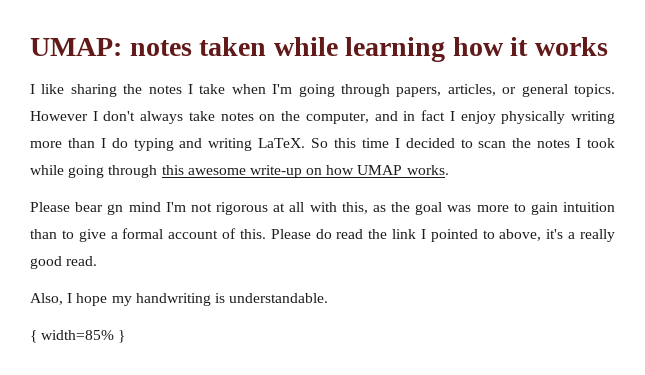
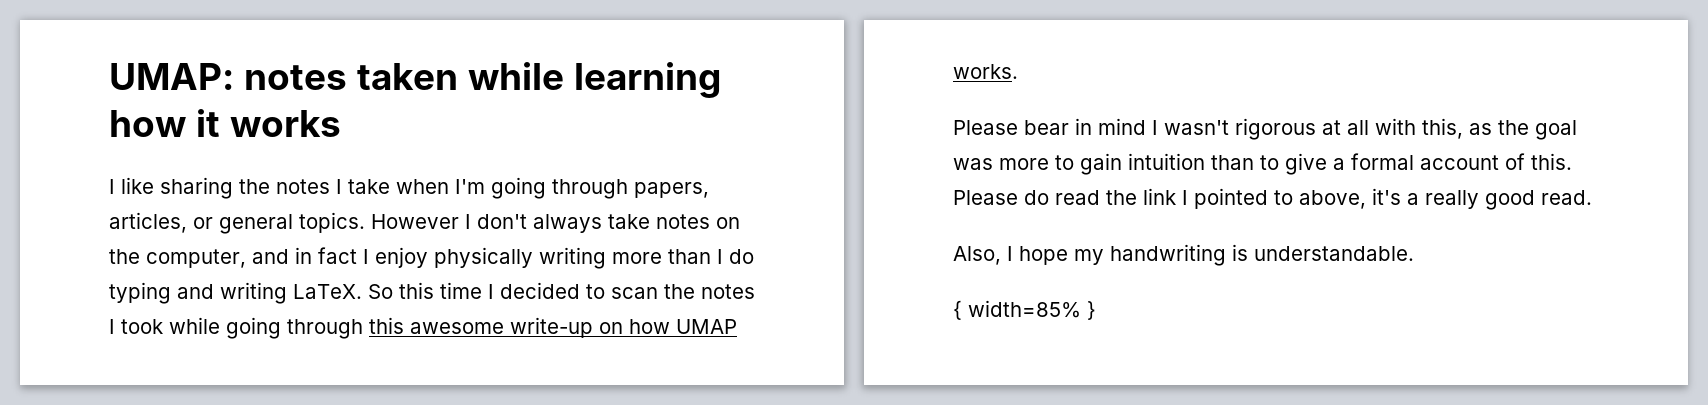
- Please bear gn mind I'm not rigorous at all with this, as the goal was more to gain intuition than to give a formal account of this.
+ Please bear in mind I wasn't rigorous at all with this, as the goal was more to gain intuition than to give a formal account of this.

